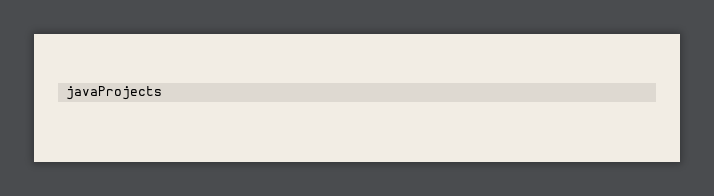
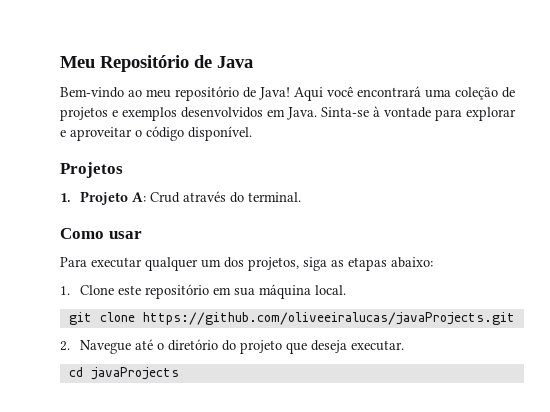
- javaProjects
+ Meu Repositório de Java
+ Bem-vindo ao meu repositório de Java! Aqui você encontrará uma coleção de projetos e exemplos desenvolvidos em Java. Sinta-se à vontade para explorar e aproveitar o código disponível.
+ Projetos
+ 1. Projeto A: Crud através do terminal.
+ Como usar
+ Para executar qualquer um dos projetos, siga as etapas abaixo:
+ 1. Clone este repositório em sua máquina local.
+ git clone https://github.com/oliveeiralucas/javaProjects.git
+ 2. Navegue até o diretório do projeto que deseja executar.
+ cd javaProjects

